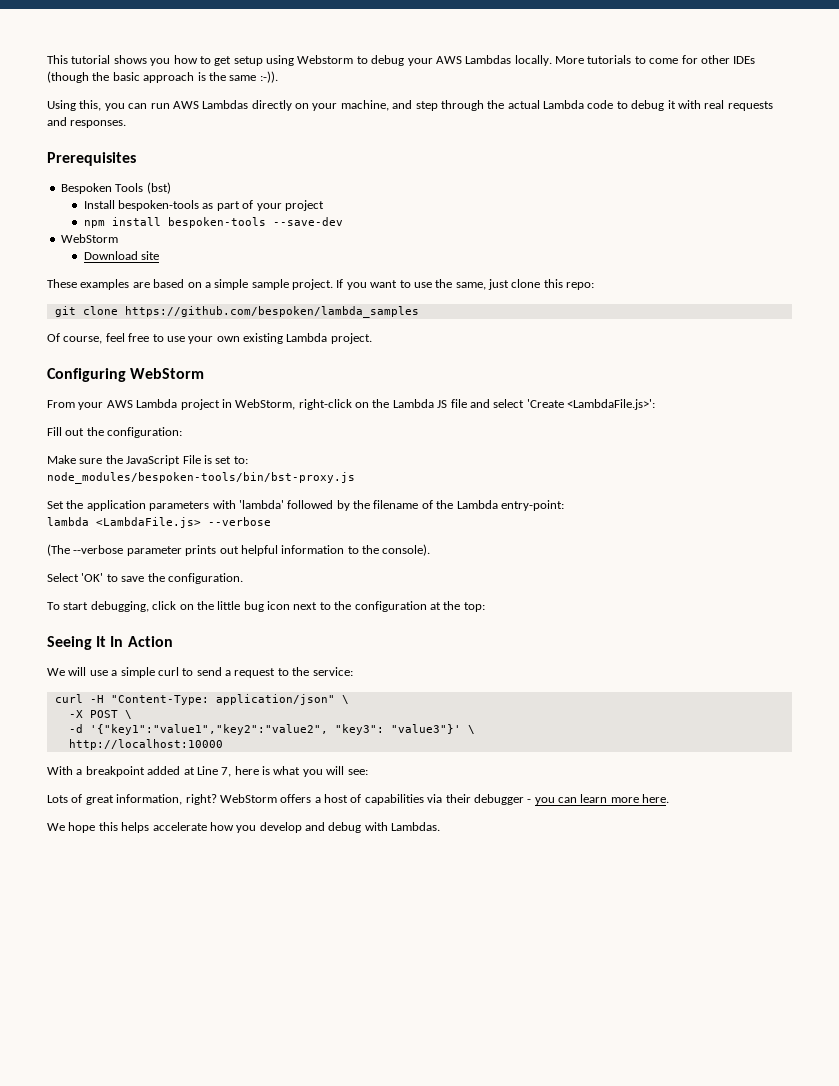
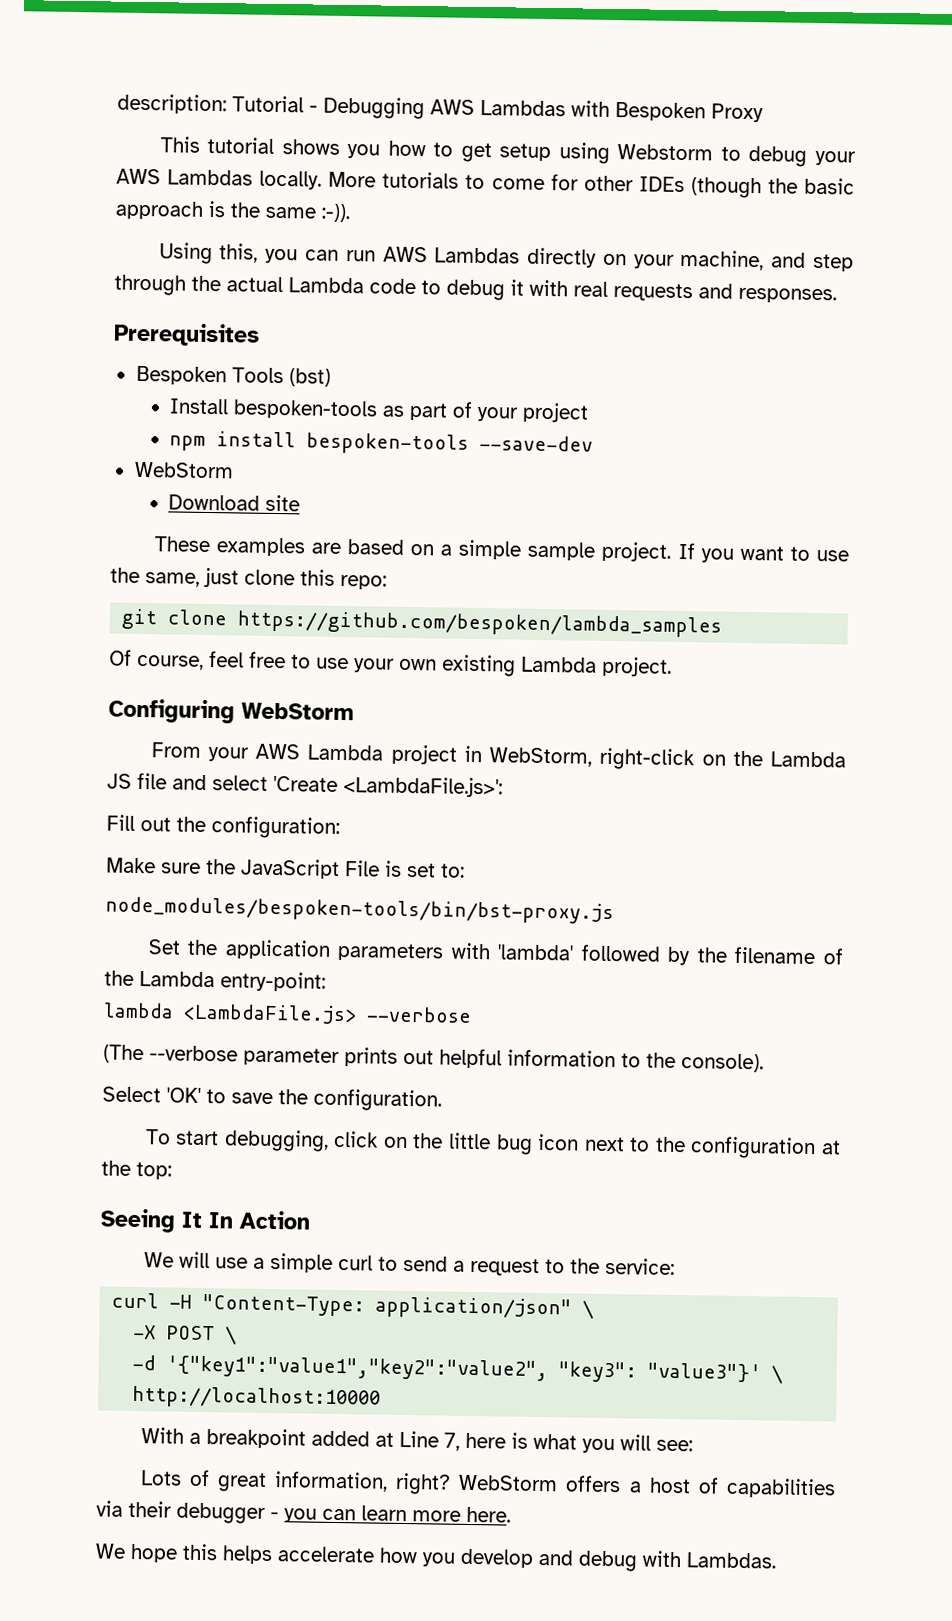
+ description: Tutorial - Debugging AWS Lambdas with Bespoken Proxy

